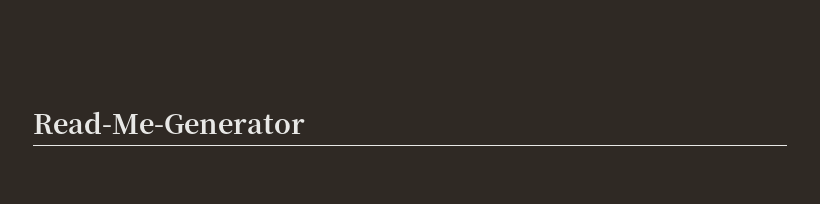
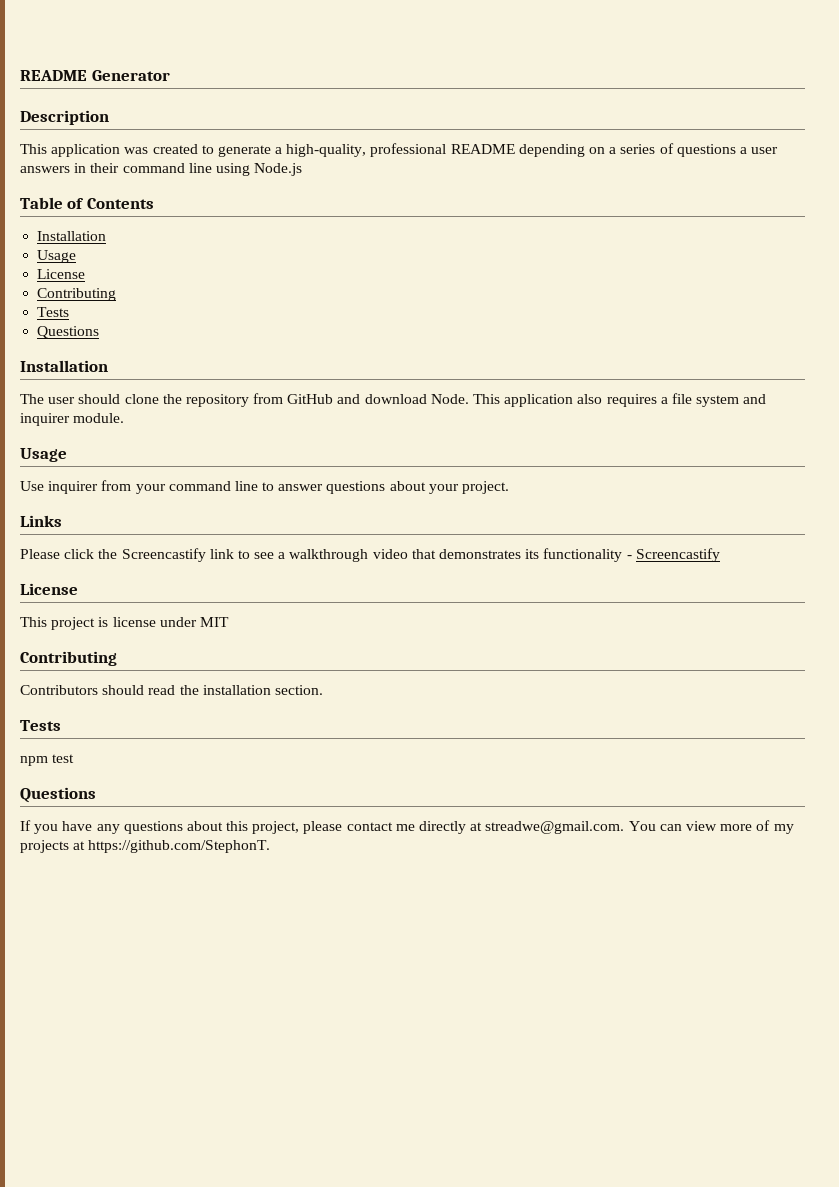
- Read-Me-Generator
+ README Generator
+ Description
+ This application was created to generate a high-quality, professional README depending on a series of questions a user answers in their command line using Node.js
+ Table of Contents
+ Installation
+ Usage
+ License
+ Contributing
+ Tests
+ Questions
+ Installation
+ The user should clone the repository from GitHub and download Node. This application also requires a file system and inquirer module.
+ Usage
+ Use inquirer from your command line to answer questions about your project.
+ Links
+ Please click the Screencastify link to see a walkthrough video that demonstrates its functionality - Screencastify
+ License
+ This project is license under MIT
+ Contributing
+ Contributors should read the installation section.
+ Tests
+ npm test
+ Questions
+ If you have any questions about this project, please contact me directly at streadwe@gmail.com. You can view more of my projects at https://github.com/StephonT.

